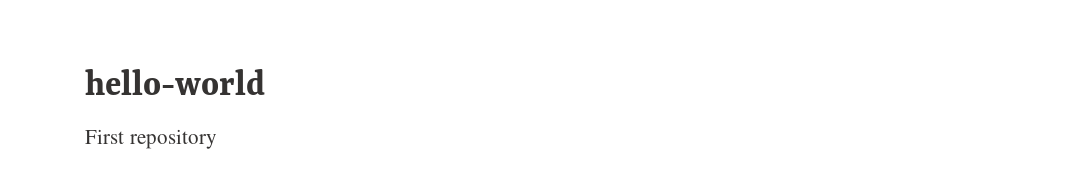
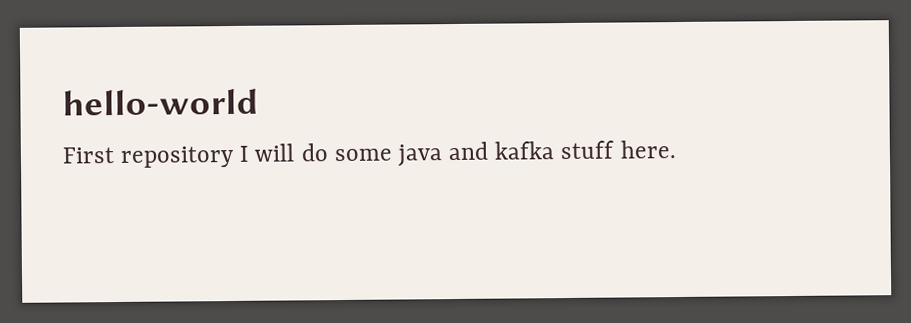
- First repository
+ First repository I will do some java and kafka stuff here.

